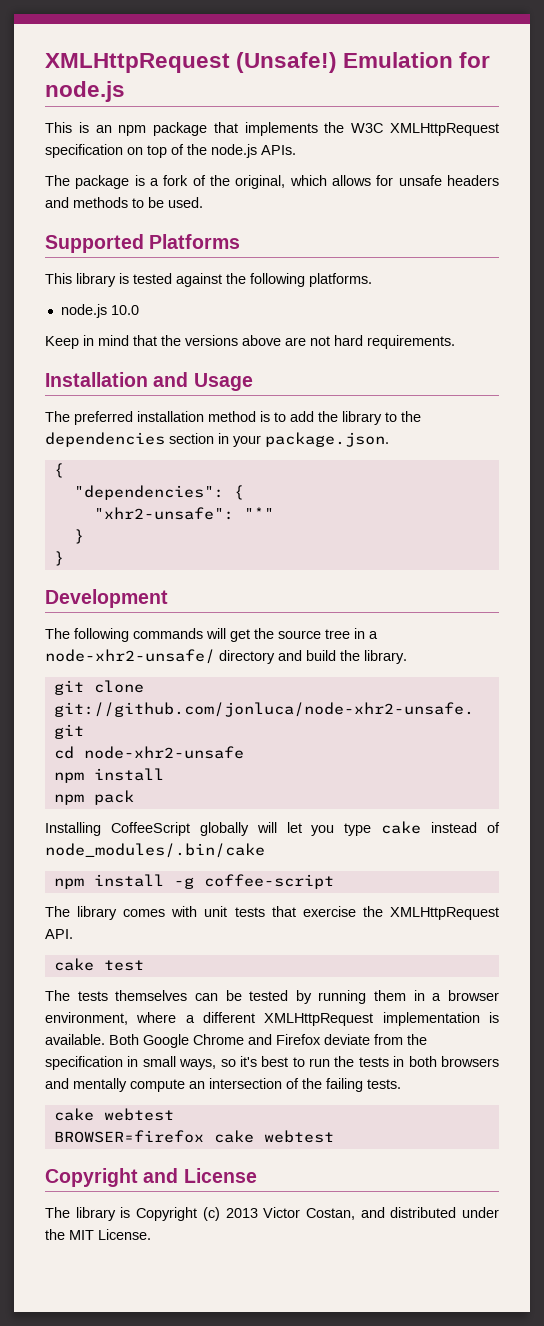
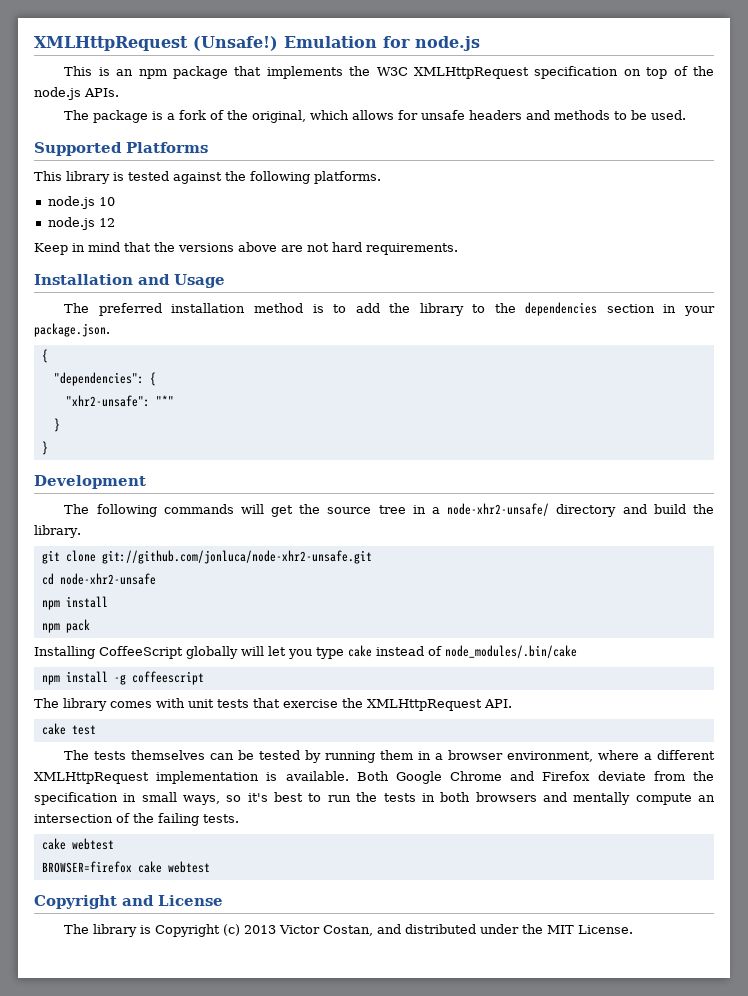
- node.js 10.0
+ node.js 10
+ node.js 12
- npm install -g coffee-script
+ npm install -g coffeescript

